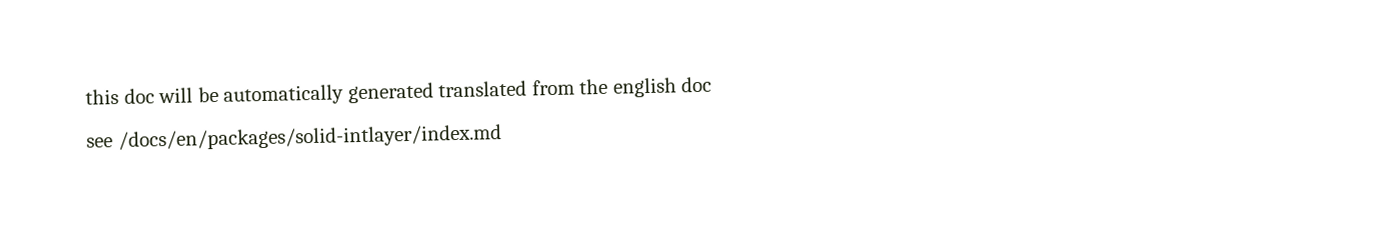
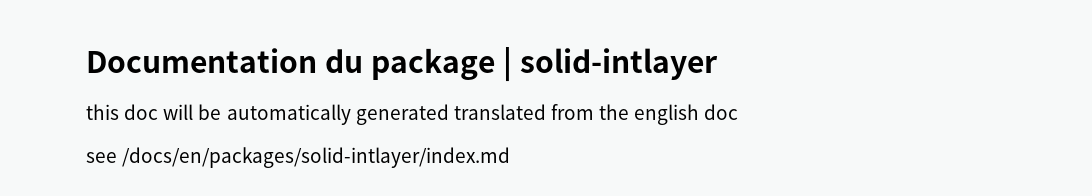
+ Documentation du package | solid-intlayer

